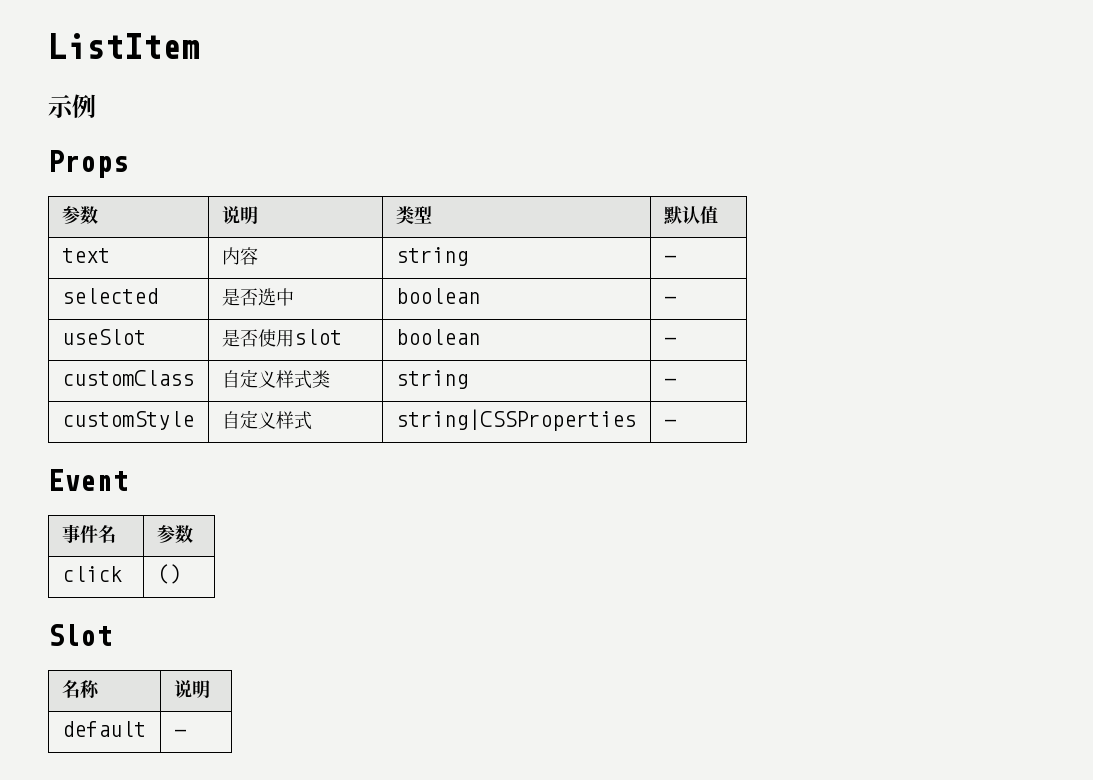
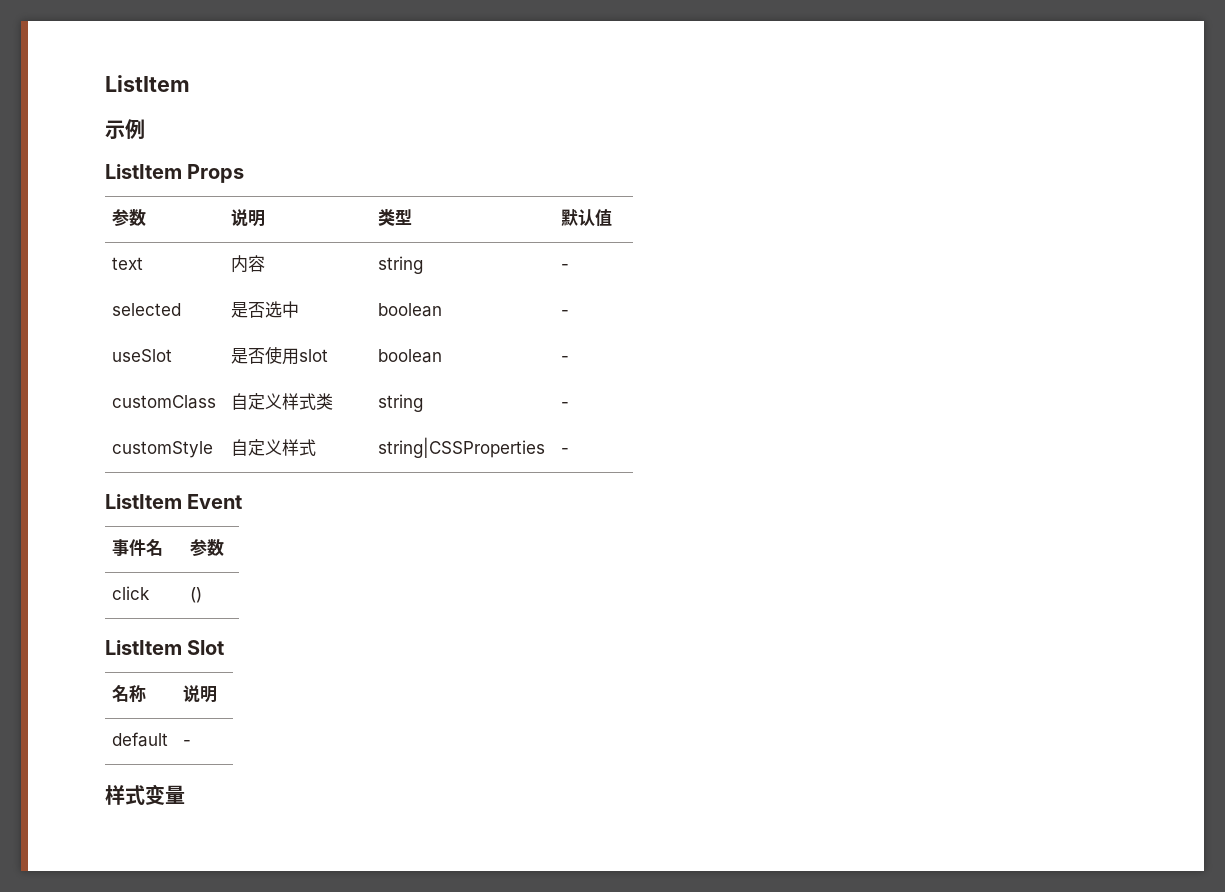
- Props
+ ListItem Props
- Event
+ ListItem Event
- Slot
+ ListItem Slot
+ 样式变量

